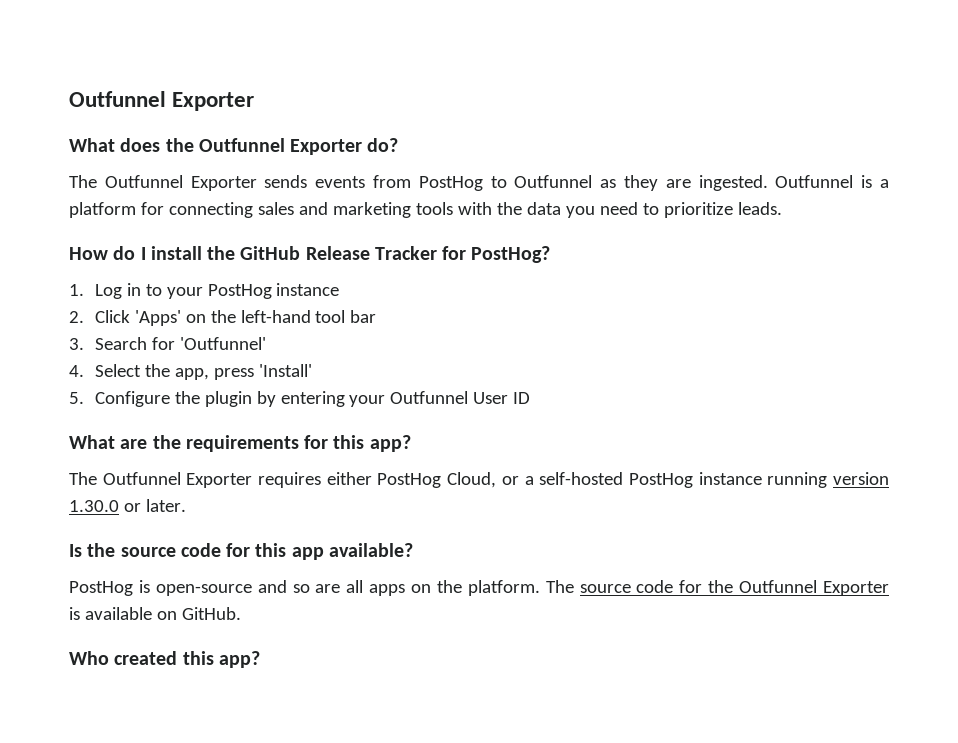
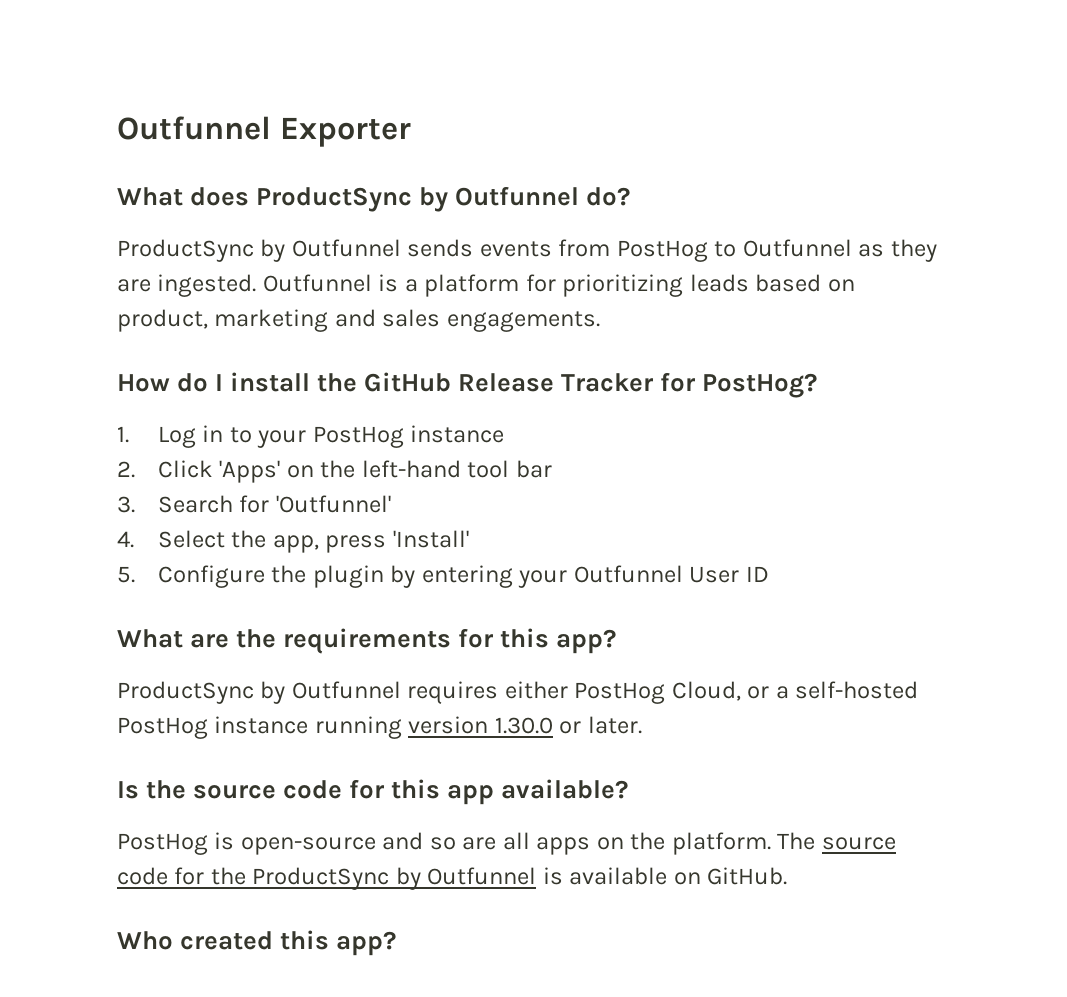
- What does the Outfunnel Exporter do?
- The Outfunnel Exporter sends events from PostHog to Outfunnel as they are ingested.
+ What does ProductSync by Outfunnel do?
+ ProductSync by Outfunnel sends events from PostHog to Outfunnel as they are ingested.
- Outfunnel is a platform for connecting sales and marketing tools with the data you need to prioritize leads.
+ Outfunnel is a platform for prioritizing leads based on product, marketing and sales engagements.
- The Outfunnel Exporter requires either PostHog Cloud, or a self-hosted PostHog instance running version 1.30.0 or later.
+ ProductSync by Outfunnel requires either PostHog Cloud, or a self-hosted PostHog instance running version 1.30.0 or later.
- The source code for the Outfunnel Exporter is available on GitHub.
+ The source code for the ProductSync by Outfunnel is available on GitHub.

